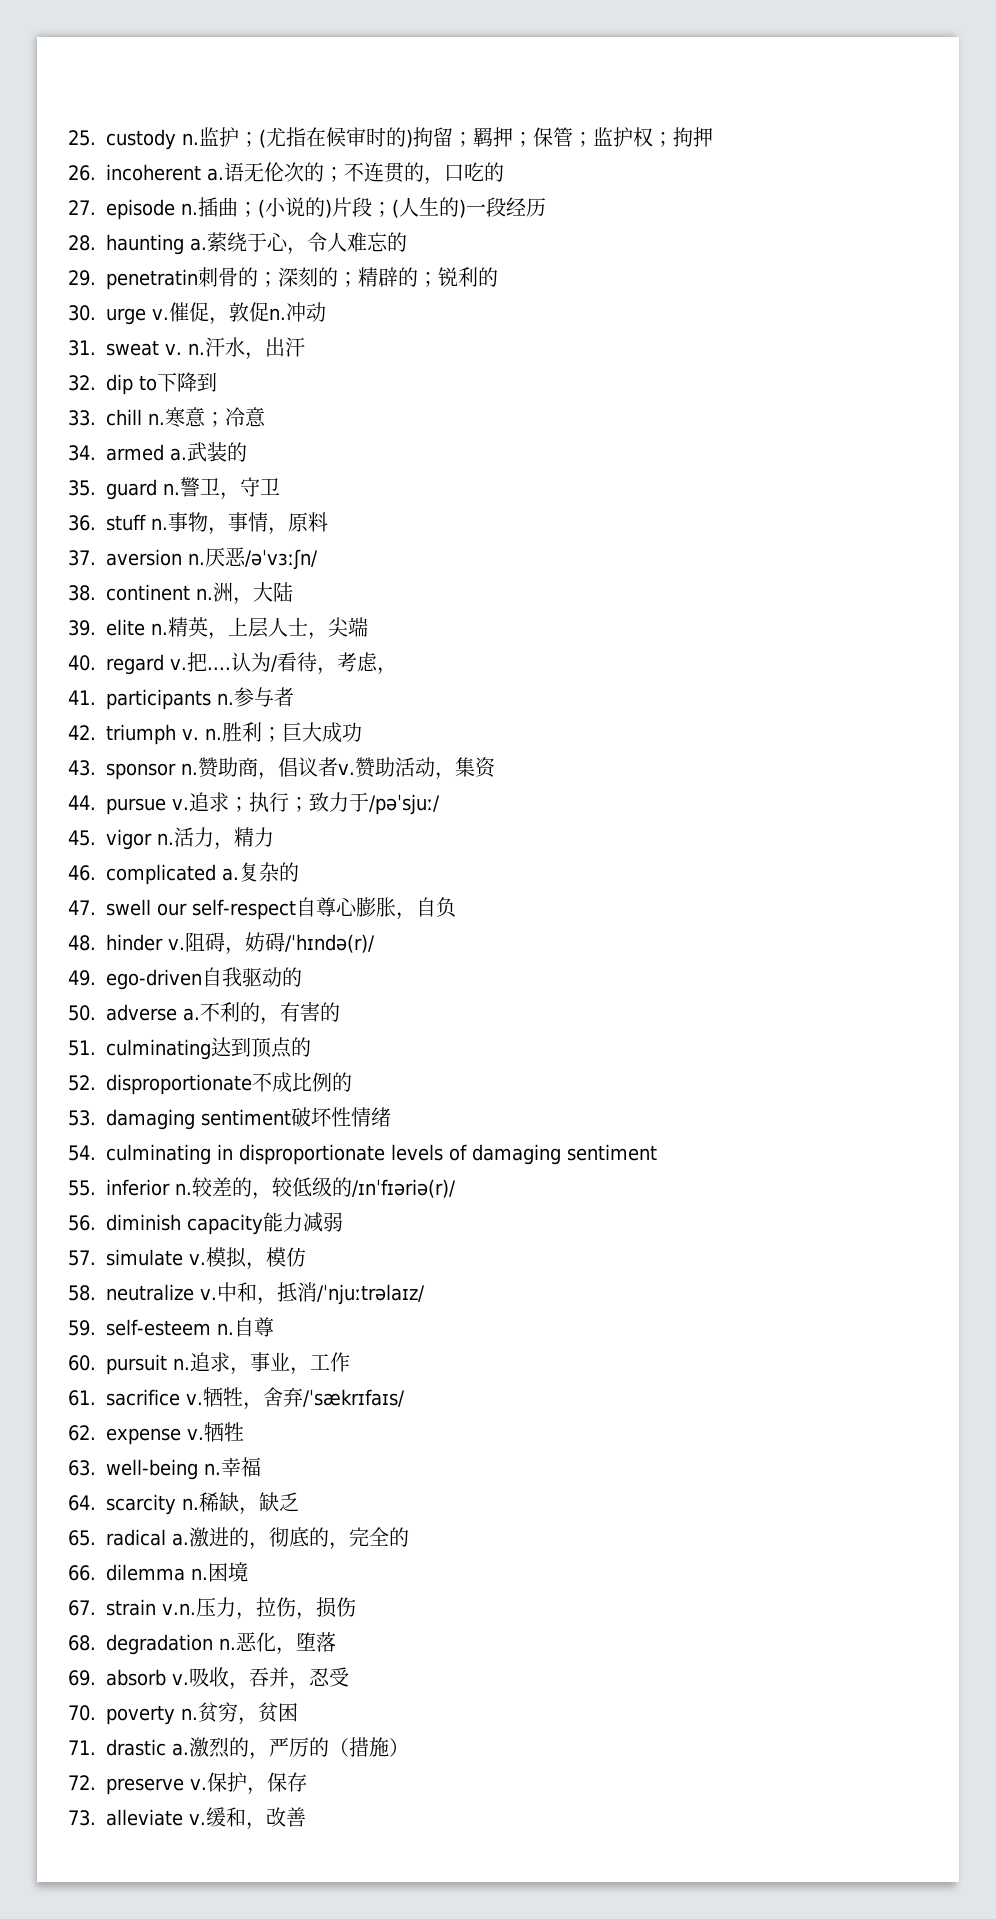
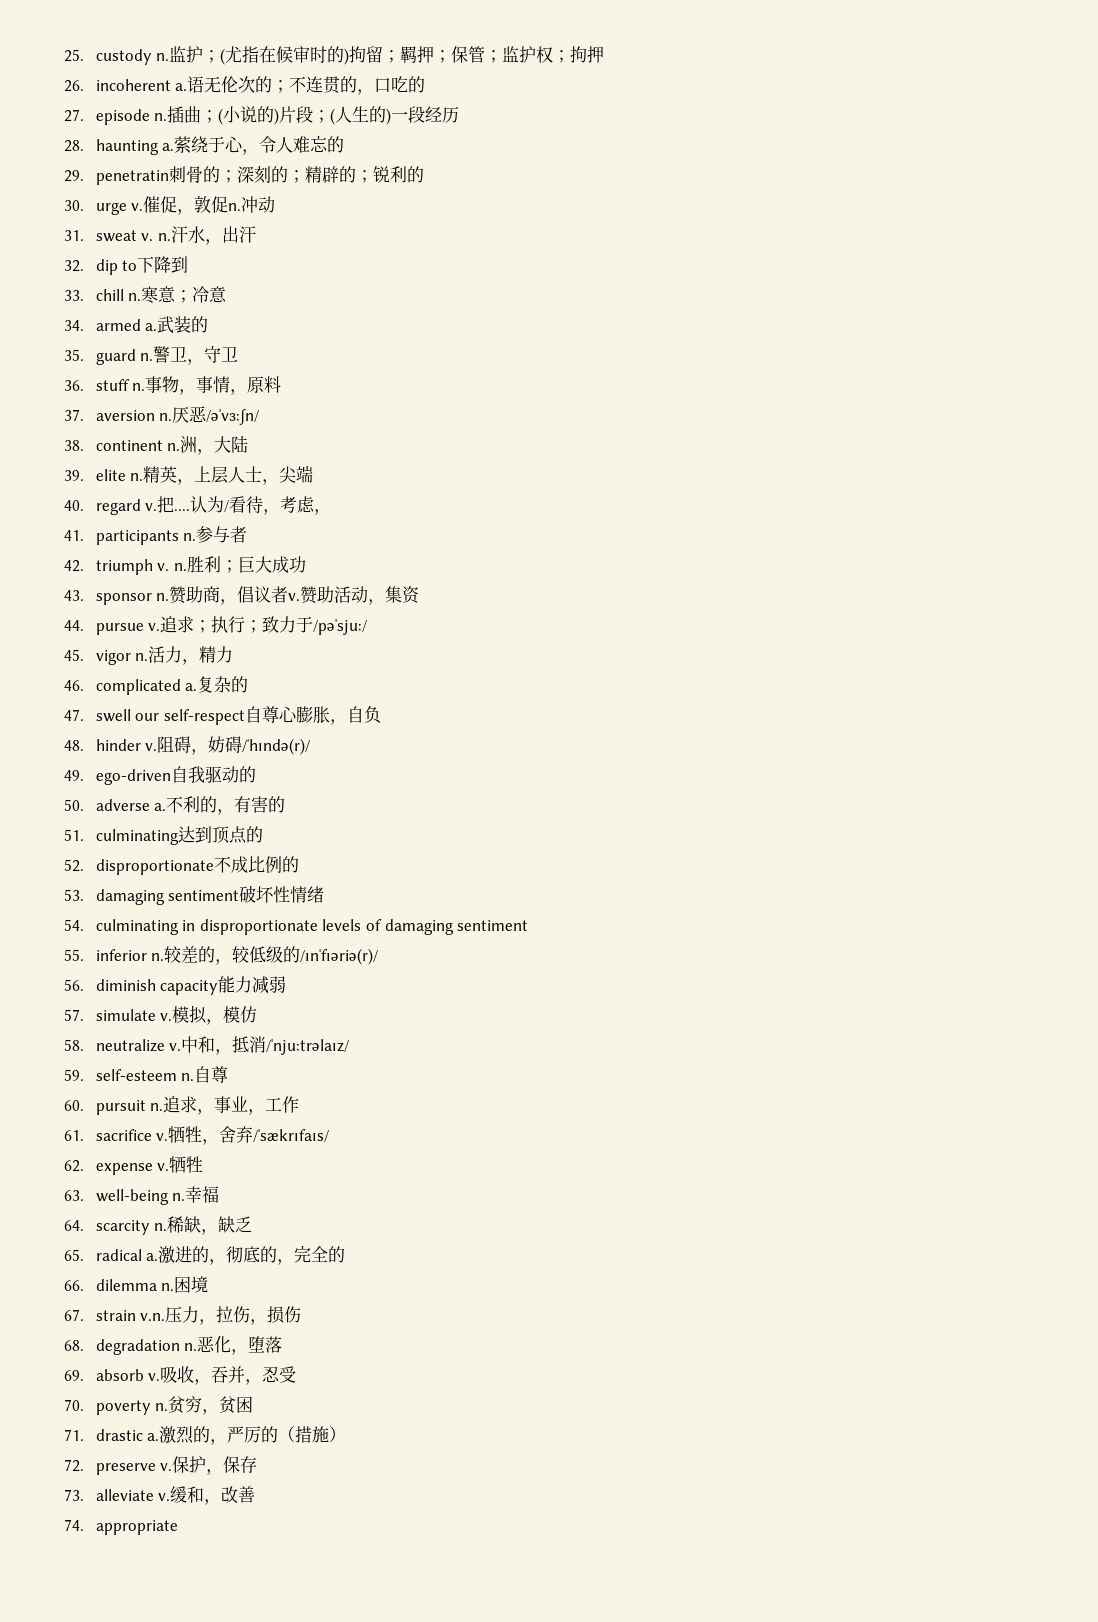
+ 74. appropriate

